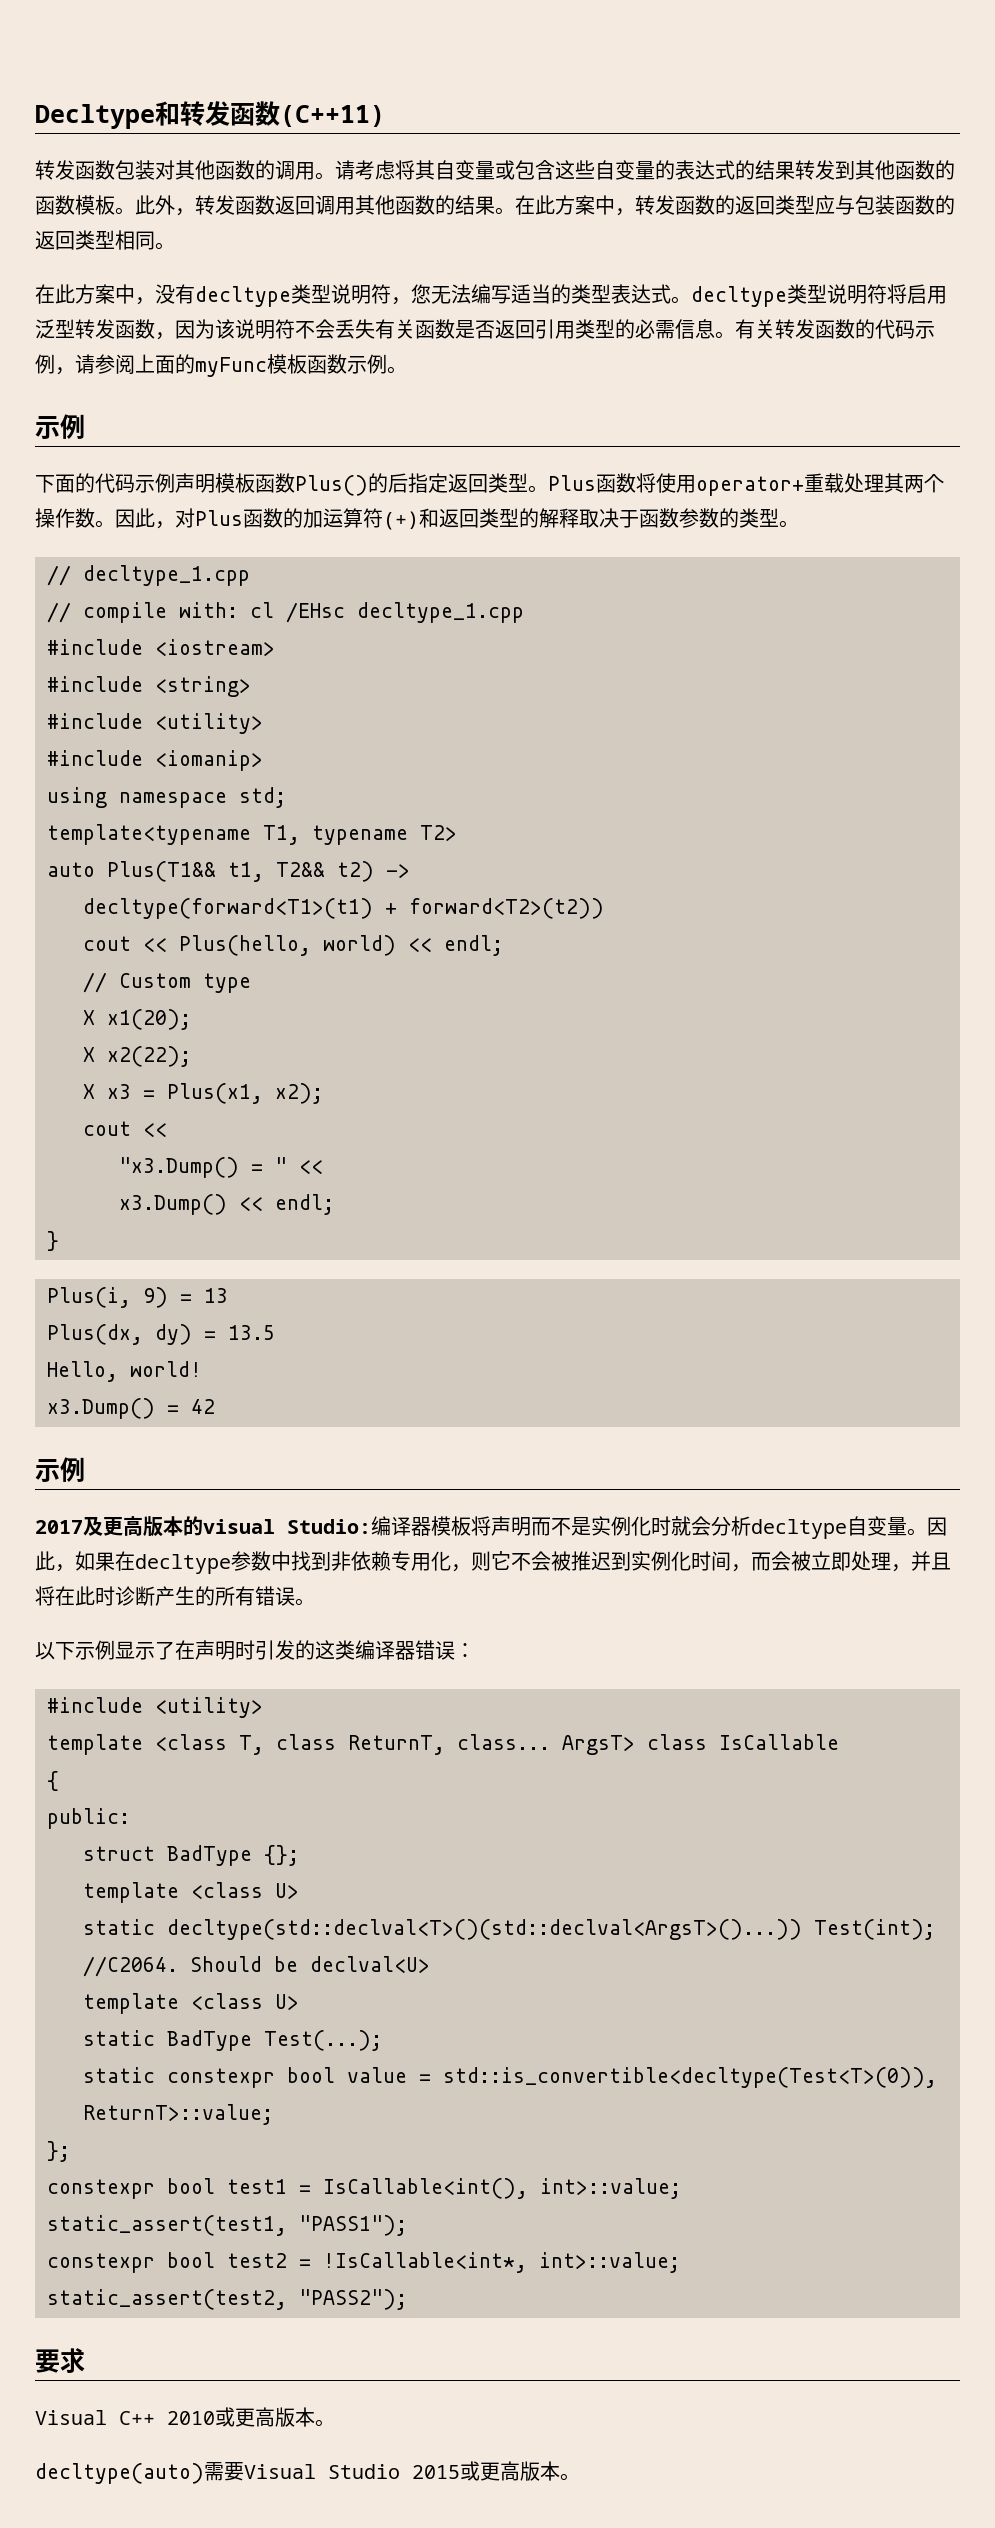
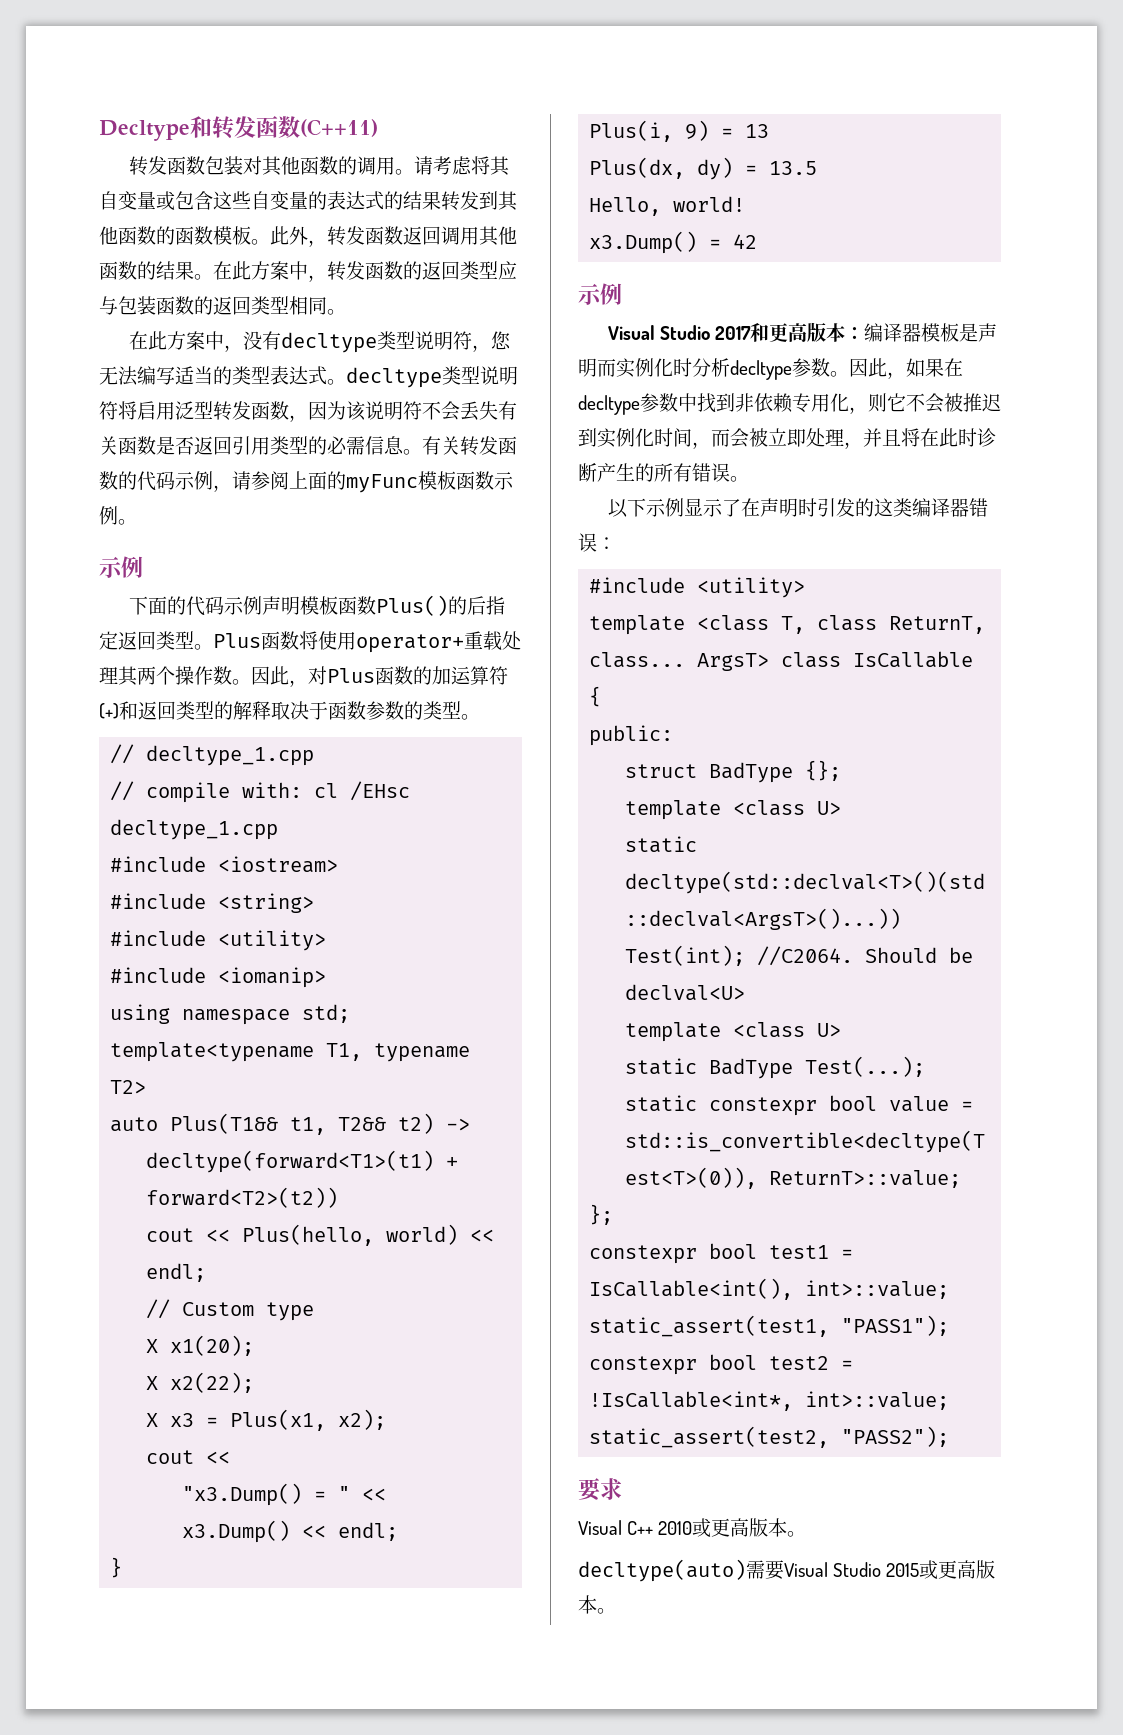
- 2017及更高版本的visual Studio:编译器模板将声明而不是实例化时就会分析decltype自变量。
+ Visual Studio 2017和更高版本：编译器模板是声明而实例化时分析decltype参数。

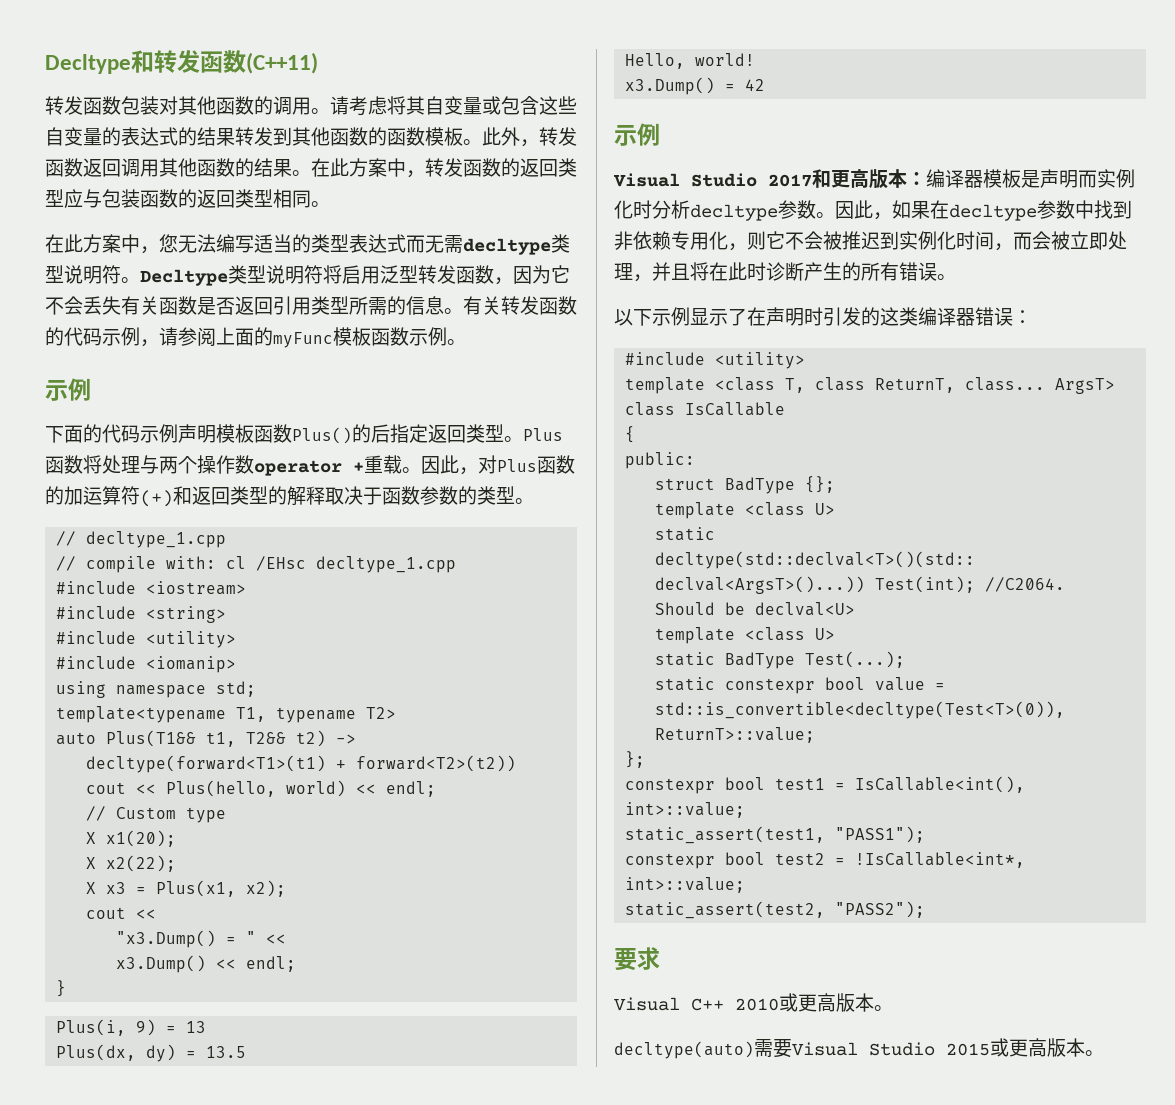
- 在此方案中，没有decltype类型说明符，您无法编写适当的类型表达式。decltype类型说明符将启用泛型转发函数，因为该说明符不会丢失有关函数是否返回引用类型的必需信息。
+ 在此方案中，您无法编写适当的类型表达式而无需decltype类型说明符。Decltype类型说明符将启用泛型转发函数，因为它不会丢失有关函数是否返回引用类型所需的信息。
- Plus函数将使用operator+重载处理其两个操作数。
+ Plus函数将处理与两个操作数operator +重载。

